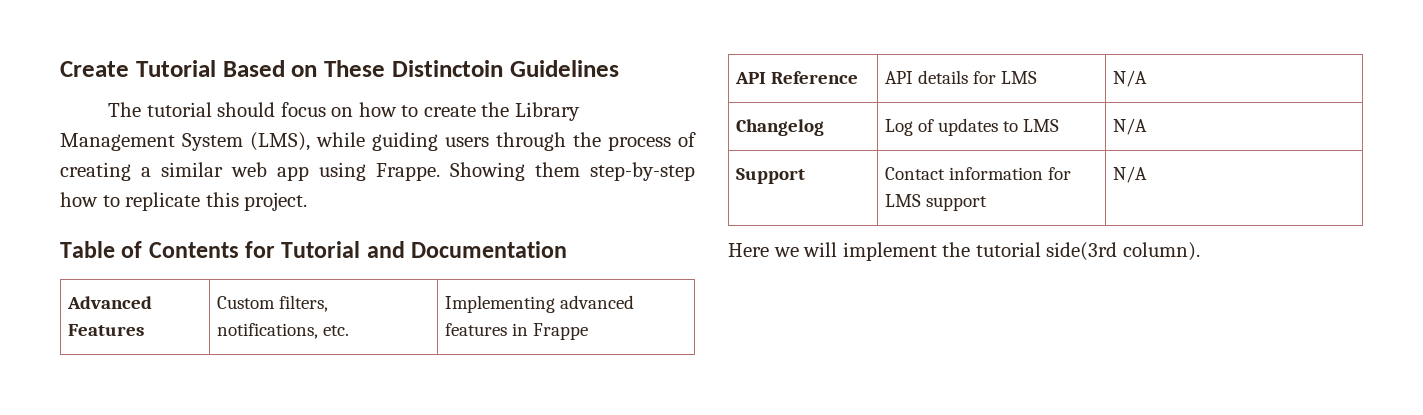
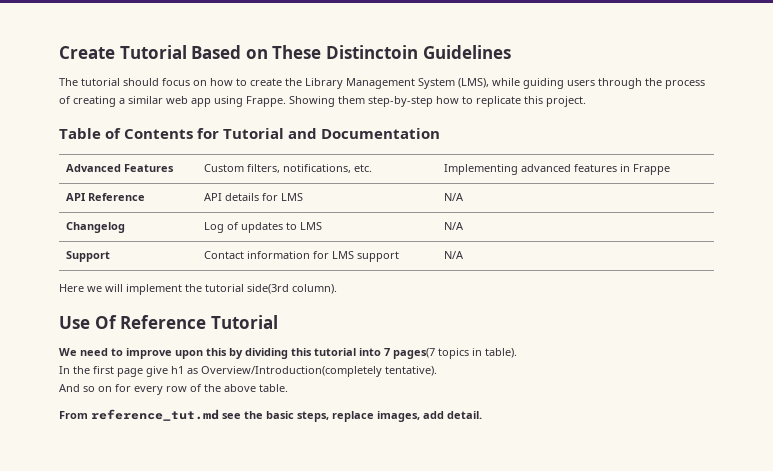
+ Use Of Reference Tutorial
+ We need to improve upon this by dividing this tutorial into 7 pages(7 topics in table).
+ In the first page give h1 as Overview/Introduction(completely tentative).
+ And so on for every row of the above table.
+ From reference_tut.md see the basic steps, replace images, add detail.

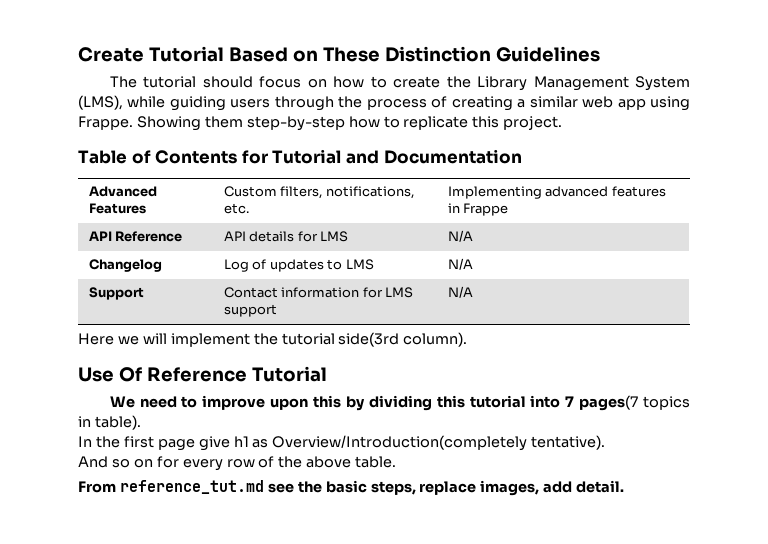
- Create Tutorial Based on These Distinctoin Guidelines
+ Create Tutorial Based on These Distinction Guidelines

